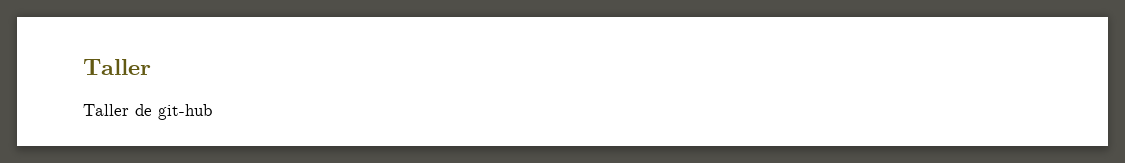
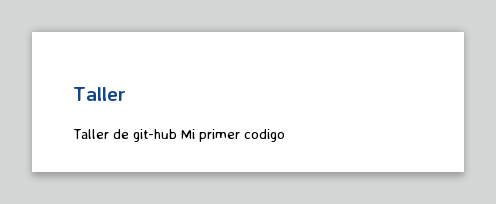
- Taller de git-hub
+ Taller de git-hub Mi primer codigo

